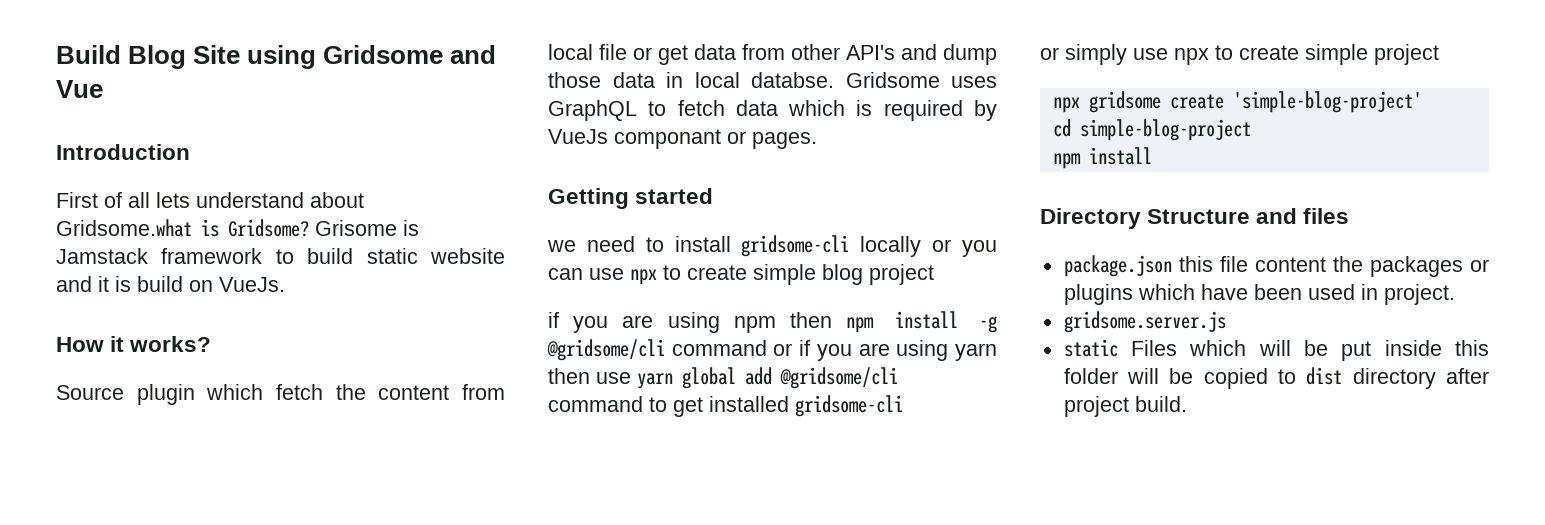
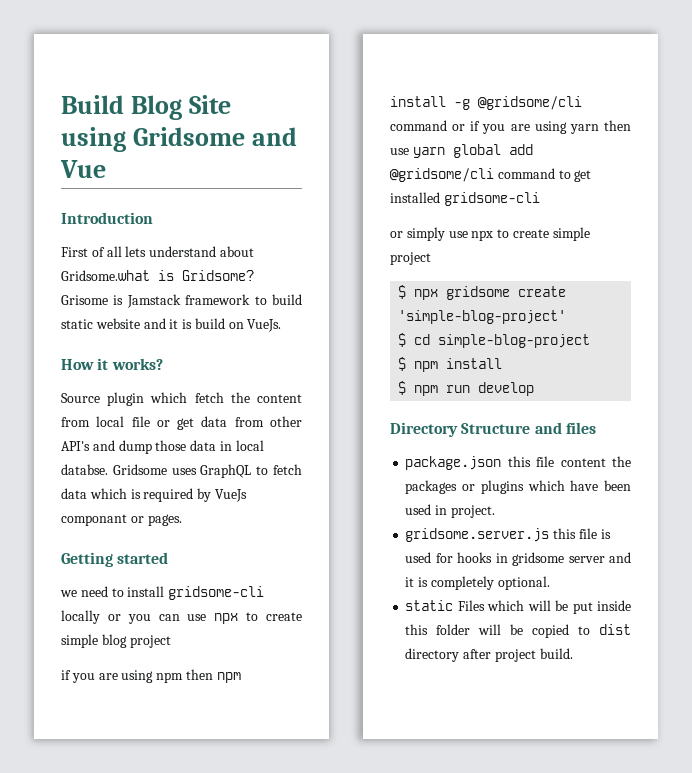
- npx gridsome create 'simple-blog-project'
+ $ npx gridsome create 'simple-blog-project'
- cd simple-blog-project
- npm install
+ $ cd simple-blog-project
+ $ npm install
+ $ npm run develop
- gridsome.server.js
+ gridsome.server.js this file is used for hooks in gridsome server and it is completely optional.

